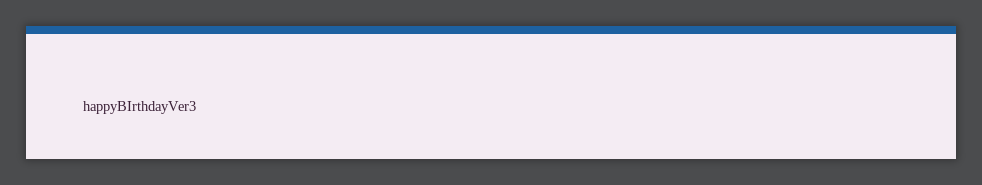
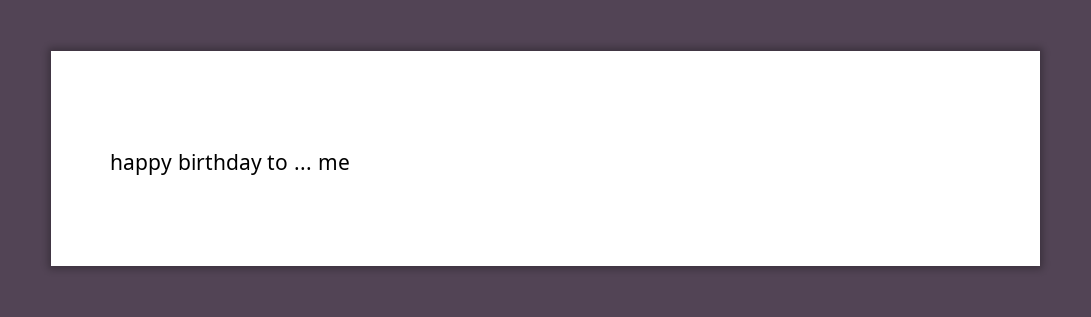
- happyBIrthdayVer3
+ happy birthday to ... me

